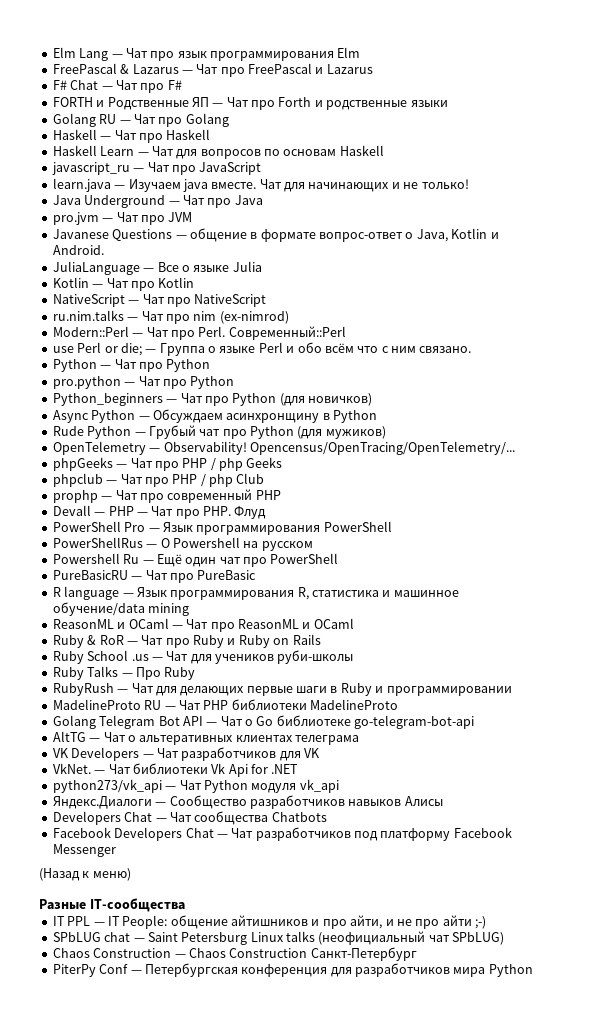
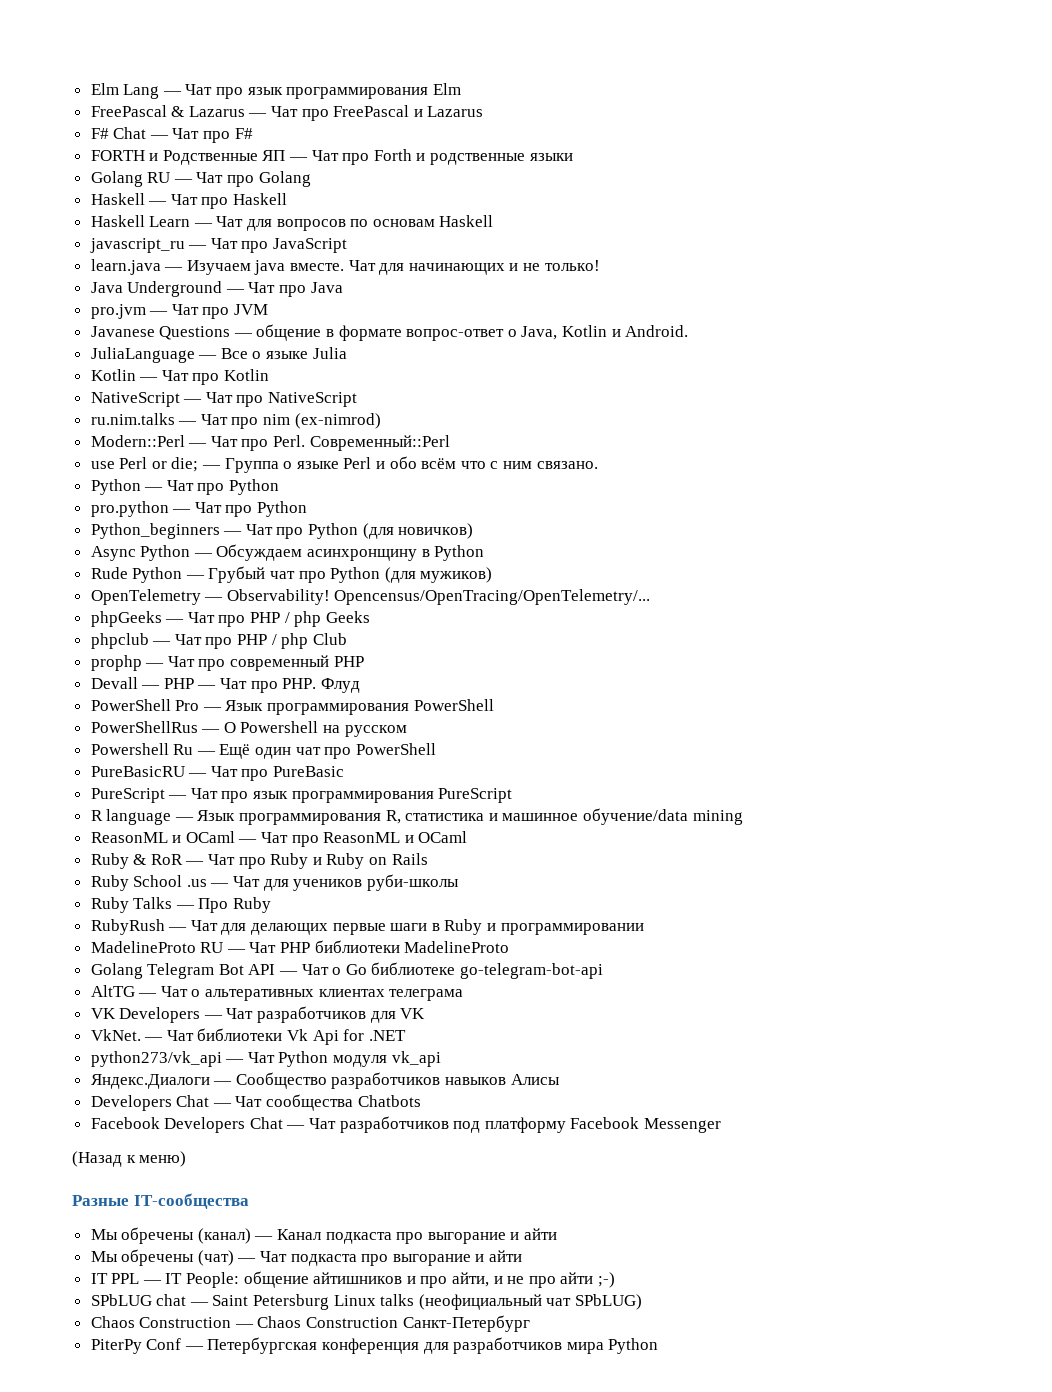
+ PureScript — Чат про язык программирования PureScript
+ Мы обречены (канал) — Канал подкаста про выгорание и айти
+ Мы обречены (чат) — Чат подкаста про выгорание и айти

